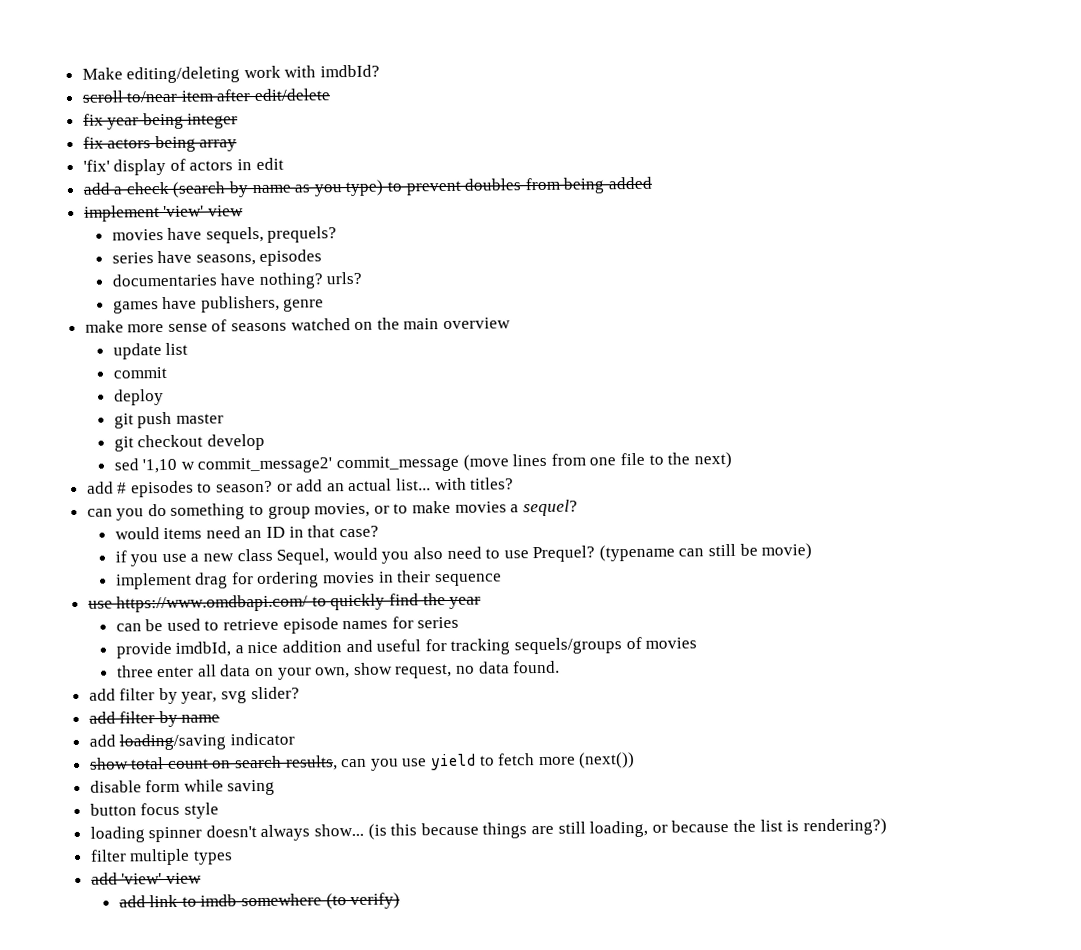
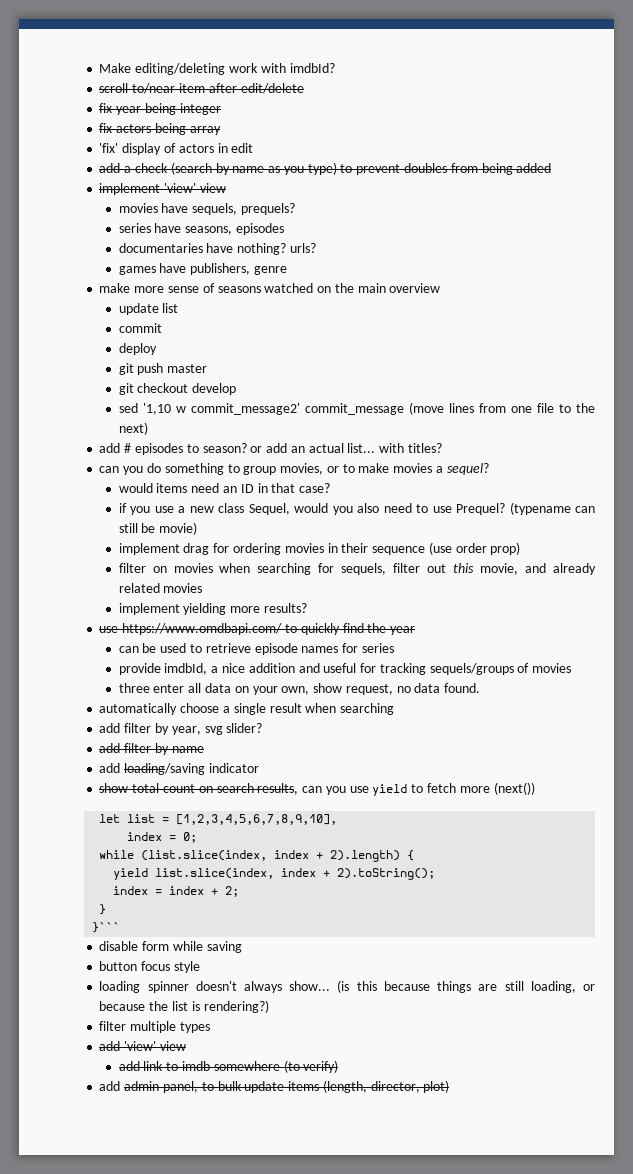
- implement drag for ordering movies in their sequence
+ implement drag for ordering movies in their sequence (use order prop)
+ filter on movies when searching for sequels, filter out this movie, and already related movies
+ implement yielding more results?
+ automatically choose a single result when searching
+ let list = [1,2,3,4,5,6,7,8,9,10],
+ index = 0;
+ while (list.slice(index, index + 2).length) {
+ yield list.slice(index, index + 2).toString();
+ index = index + 2;
+ }
+ }```
+ add admin panel, to bulk update items (length, director, plot)

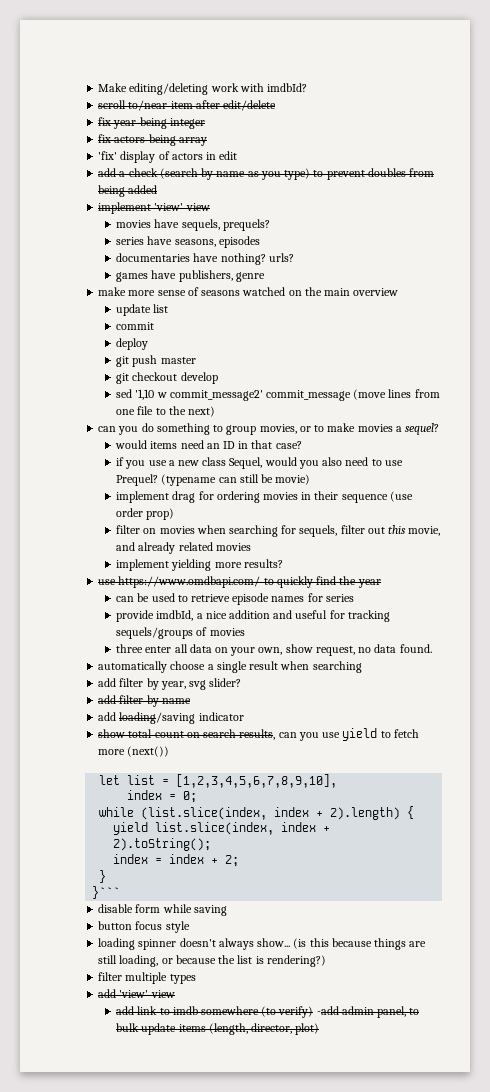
- add # episodes to season? or add an actual list... with titles?
- add link to imdb somewhere (to verify)
- add admin panel, to bulk update items (length, director, plot)
+ add link to imdb somewhere (to verify) -add admin panel, to bulk update items (length, director, plot)

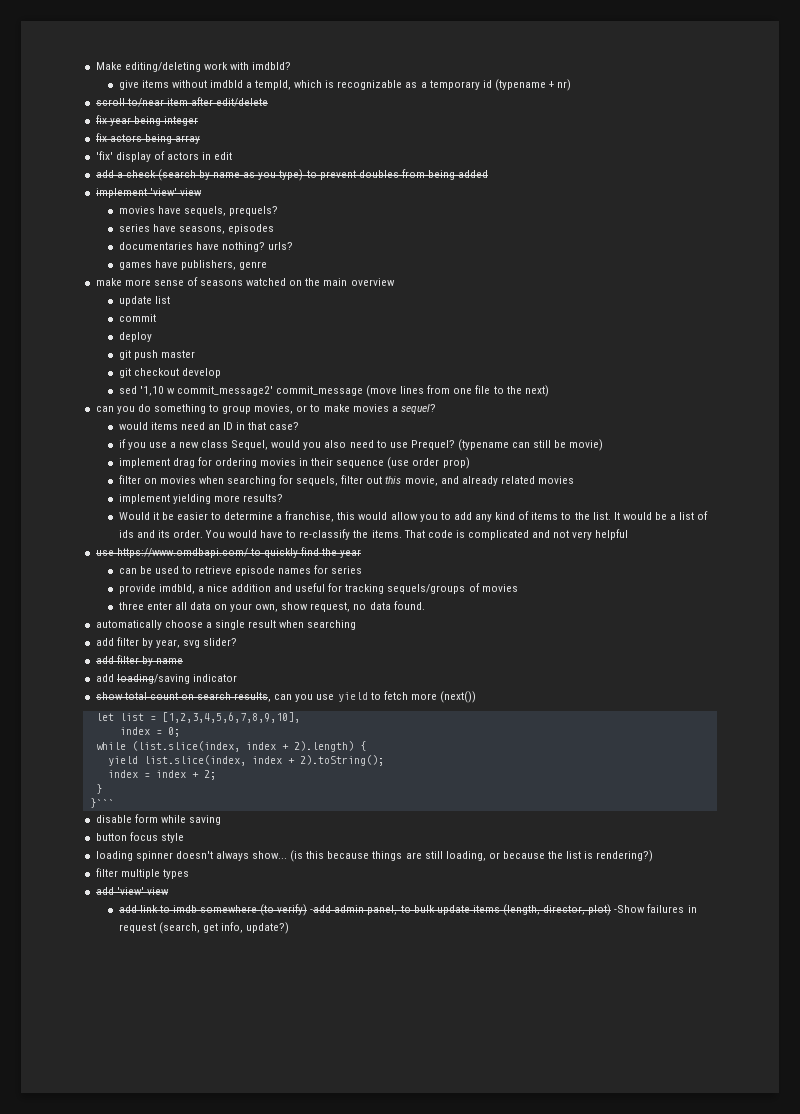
+ give items without imdbId a tempId, which is recognizable as a temporary id (typename + nr)
+ Would it be easier to determine a franchise, this would allow you to add any kind of items to the list. It would be a list of ids and its order. You would have to re-classify the items. That code is complicated and not very helpful
- add link to imdb somewhere (to verify) -add admin panel, to bulk update items (length, director, plot)
+ add link to imdb somewhere (to verify) -add admin panel, to bulk update items (length, director, plot) -Show failures in request (search, get info, update?)

